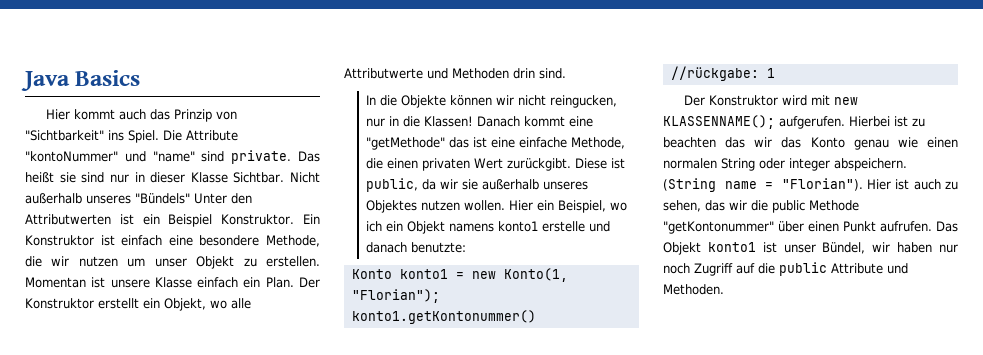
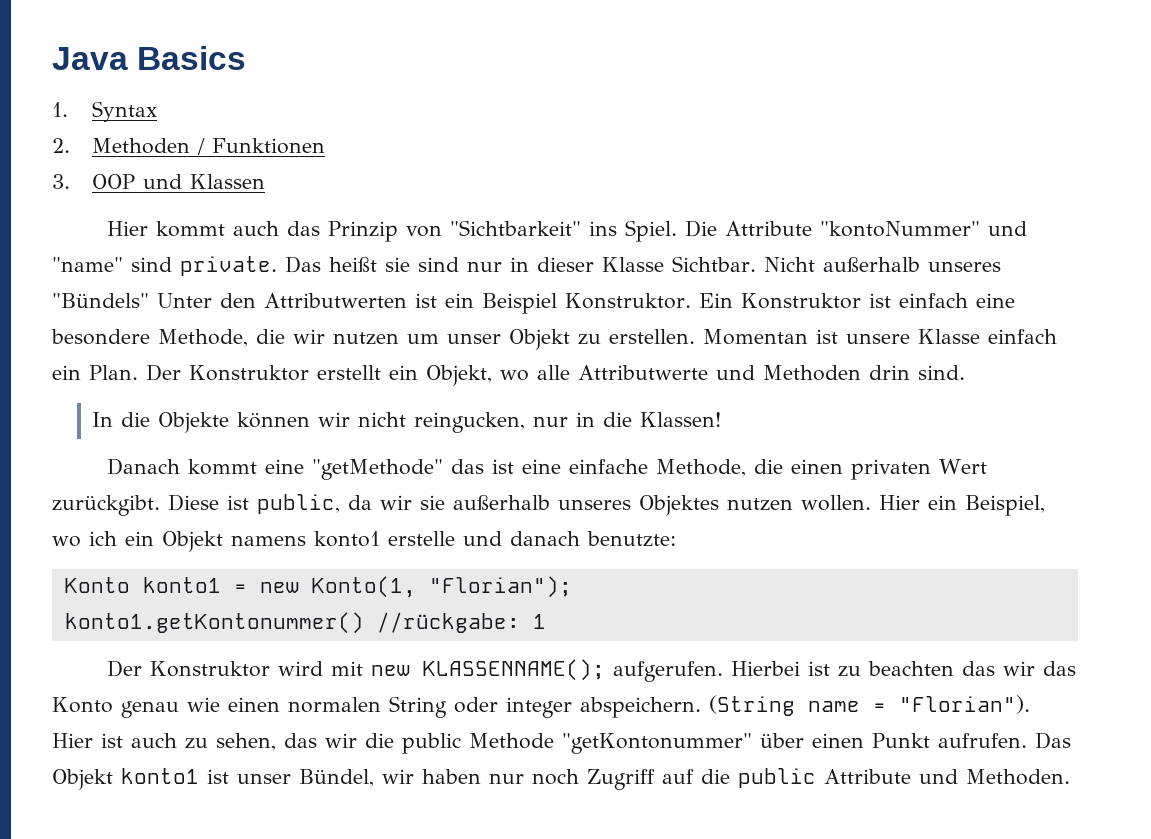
+ 1. Syntax
+ 2. Methoden / Funktionen
+ 3. OOP und Klassen
- In die Objekte können wir nicht reingucken, nur in die Klassen! Danach kommt eine "getMethode" das ist eine einfache Methode, die einen privaten Wert zurückgibt.
+ In die Objekte können wir nicht reingucken, nur in die Klassen!
+ Danach kommt eine "getMethode" das ist eine einfache Methode, die einen privaten Wert zurückgibt.

